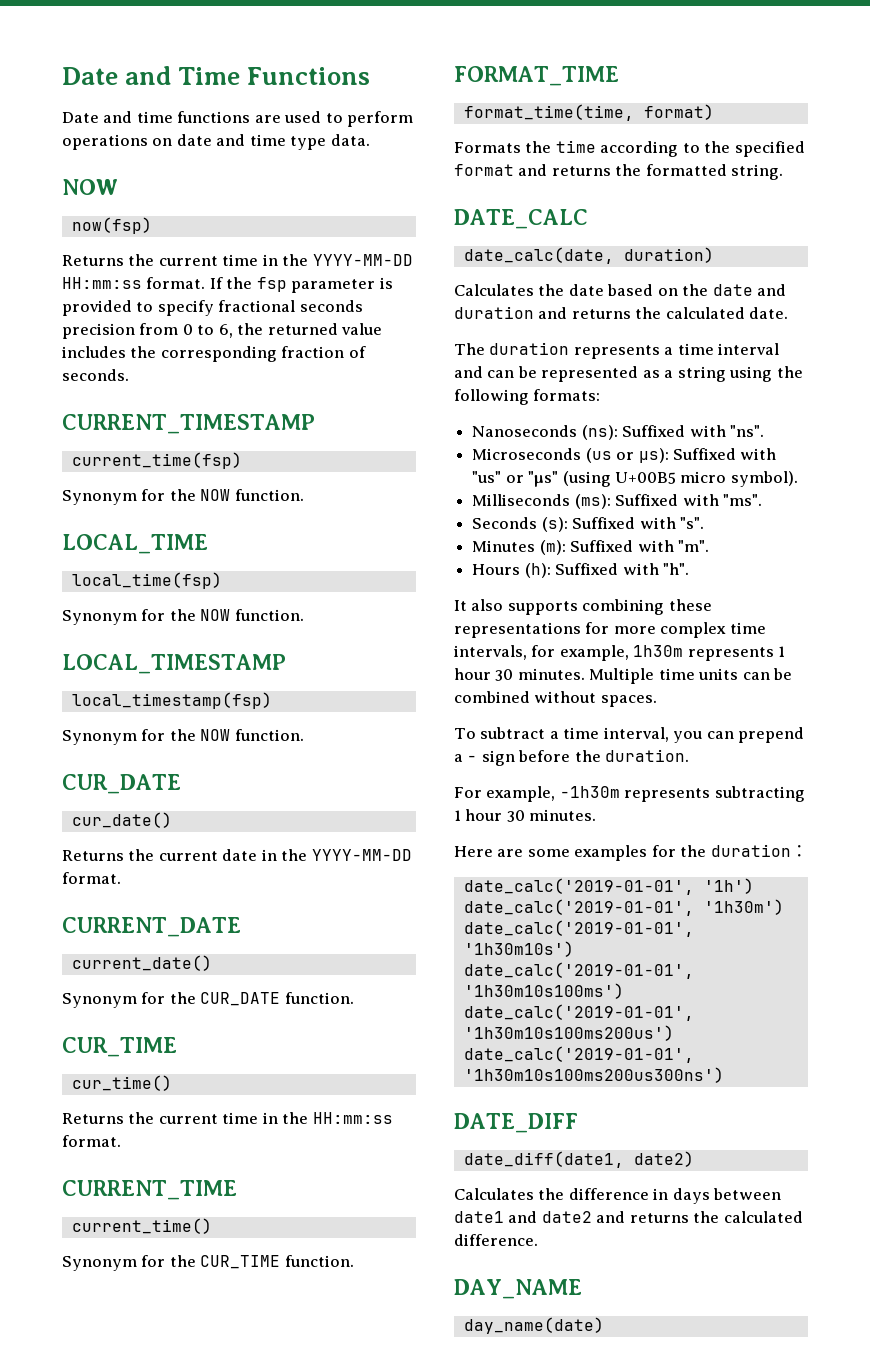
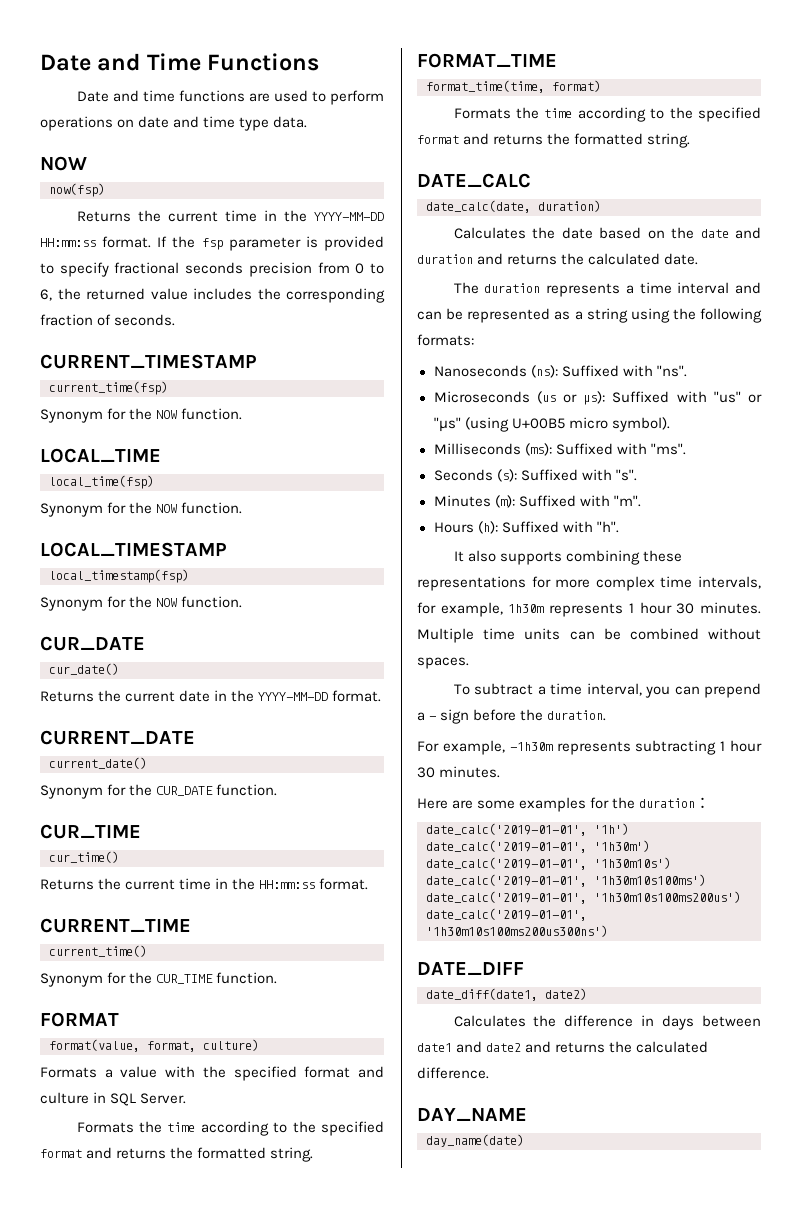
+ FORMAT
+ format(value, format, culture)
+ Formats a value with the specified format and culture in SQL Server.
+ Formats the time according to the specified format and returns the formatted string.

